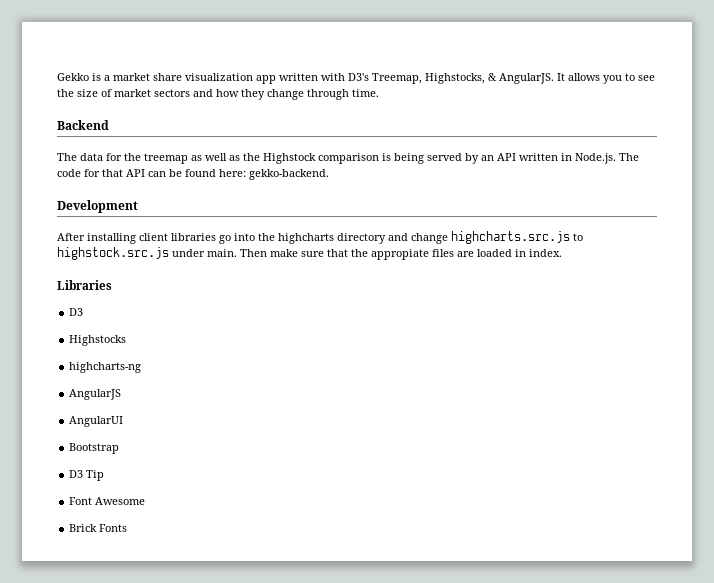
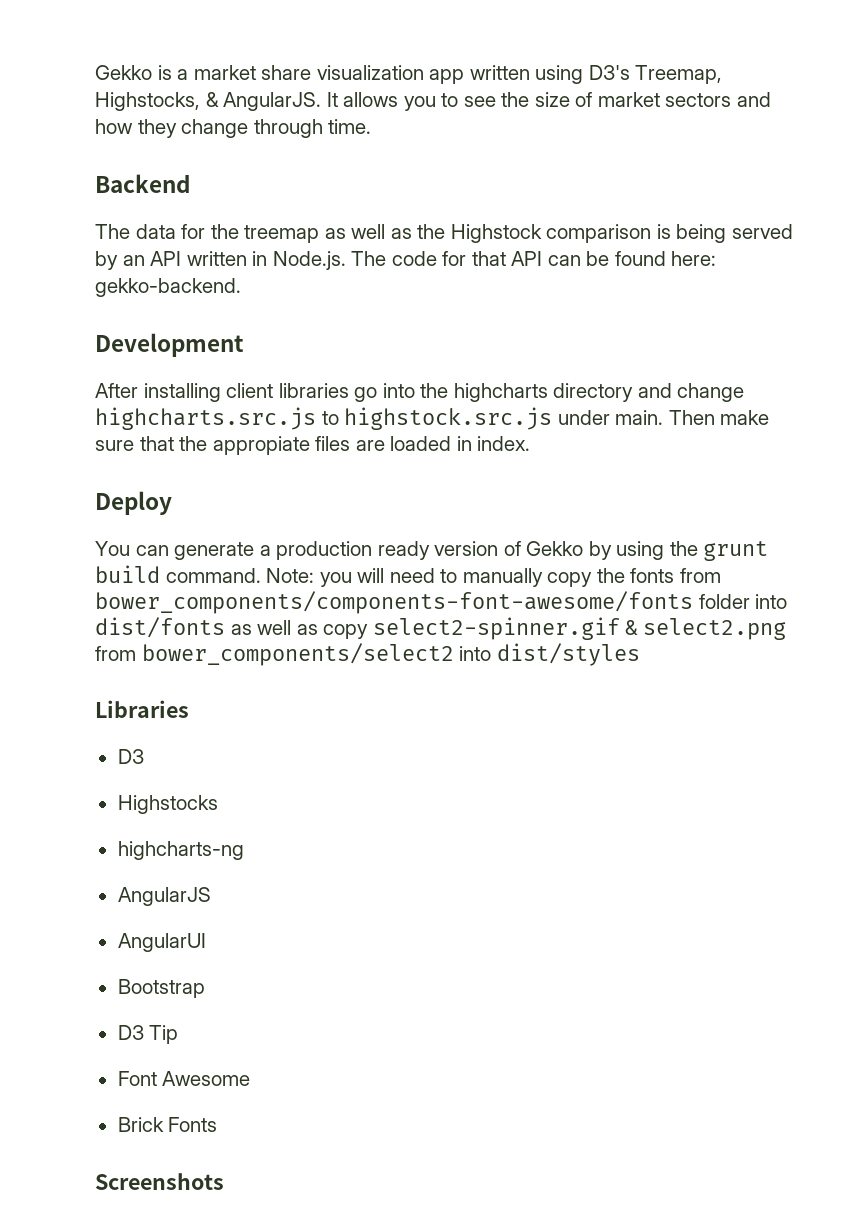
- Gekko is a market share visualization app written with D3's Treemap, Highstocks, & AngularJS.
+ Gekko is a market share visualization app written using D3's Treemap, Highstocks, & AngularJS.
+ Deploy
+ You can generate a production ready version of Gekko by using the grunt build command. Note: you will need to manually copy the fonts from bower_components/components-font-awesome/fonts folder into dist/fonts as well as copy select2-spinner.gif & select2.png from bower_components/select2 into dist/styles
+ Screenshots

